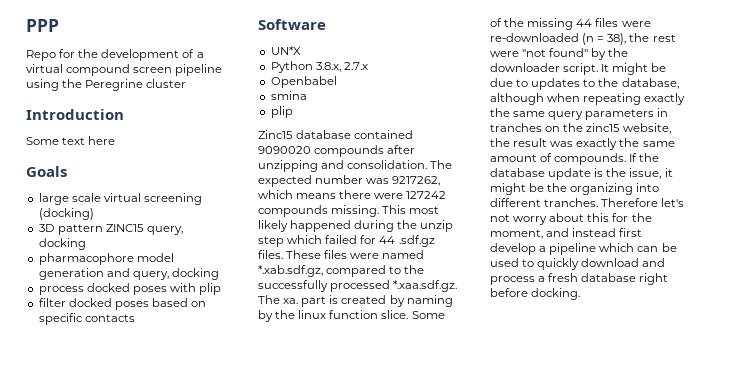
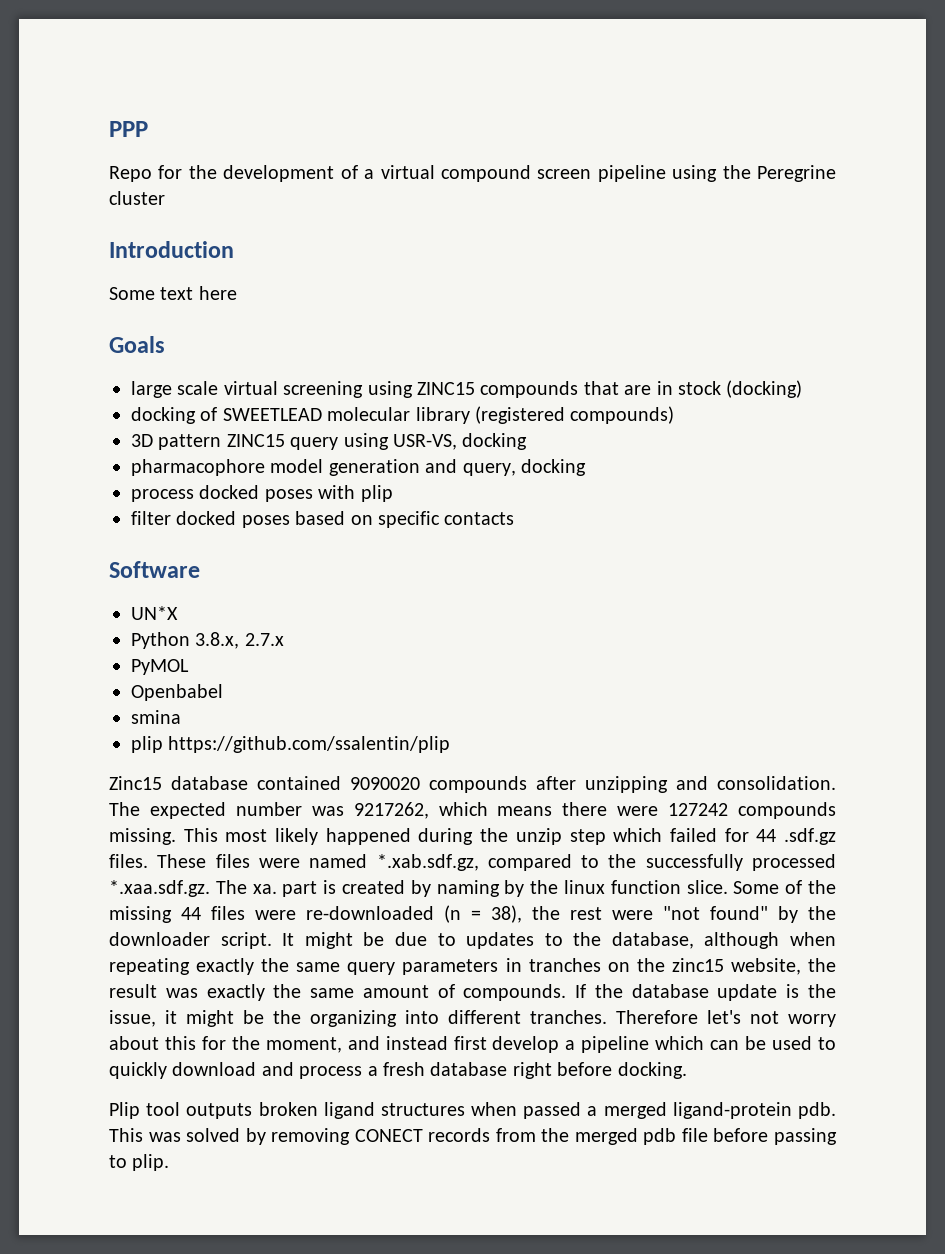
- large scale virtual screening (docking)
+ large scale virtual screening using ZINC15 compounds that are in stock (docking)
+ docking of SWEETLEAD molecular library (registered compounds)
- 3D pattern ZINC15 query, docking
+ 3D pattern ZINC15 query using USR-VS, docking
+ PyMOL
  smina
- plip
+ plip https://github.com/ssalentin/plip
+ Plip tool outputs broken ligand structures when passed a merged ligand-protein pdb. This was solved by removing CONECT records from the merged pdb file before passing to plip.

